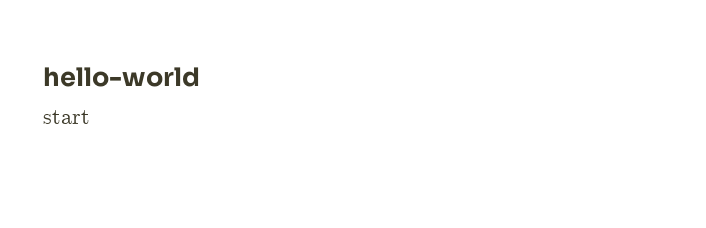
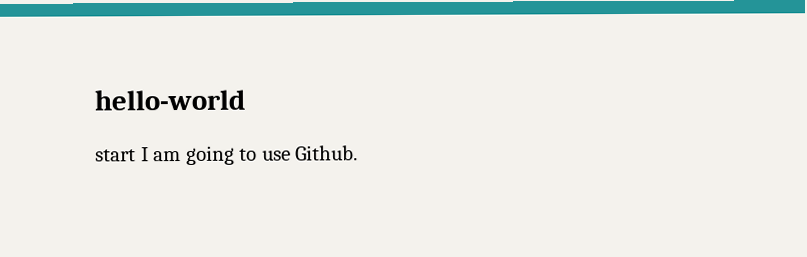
- start
+ start I am going to use Github.

